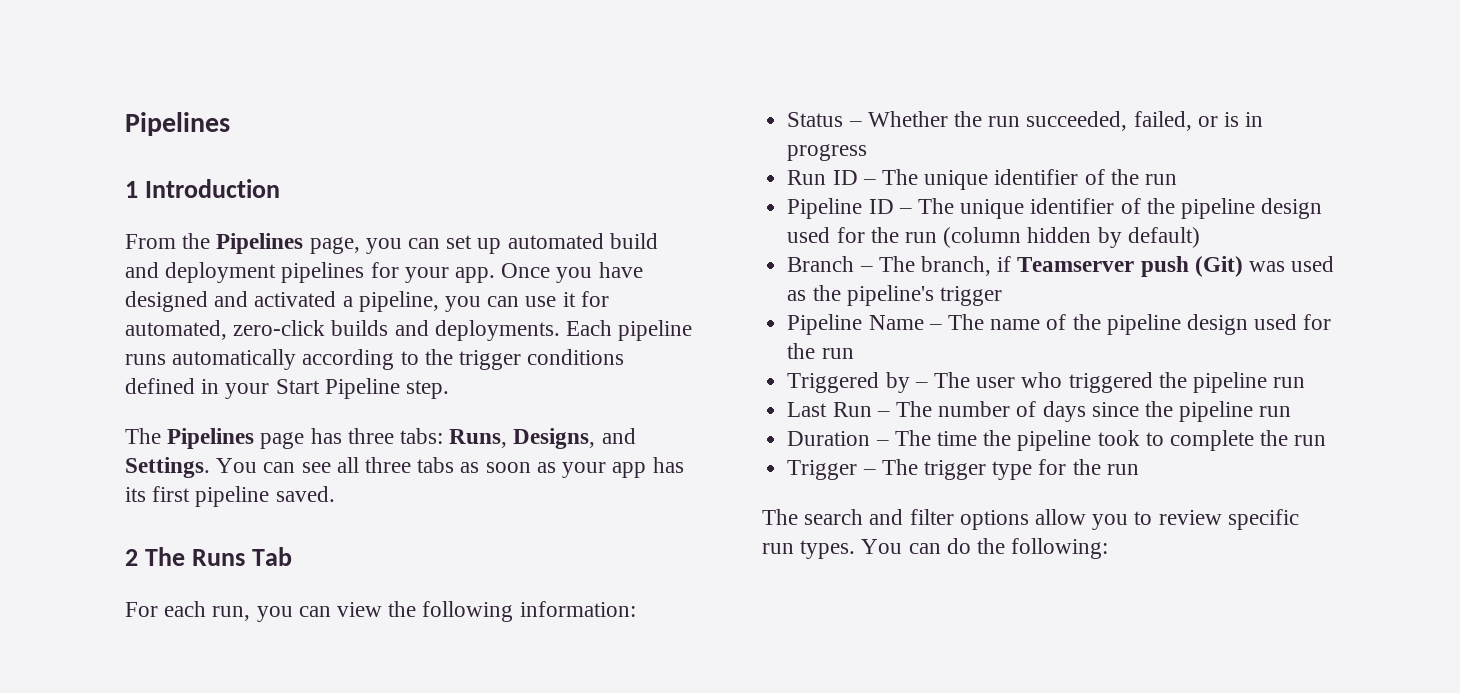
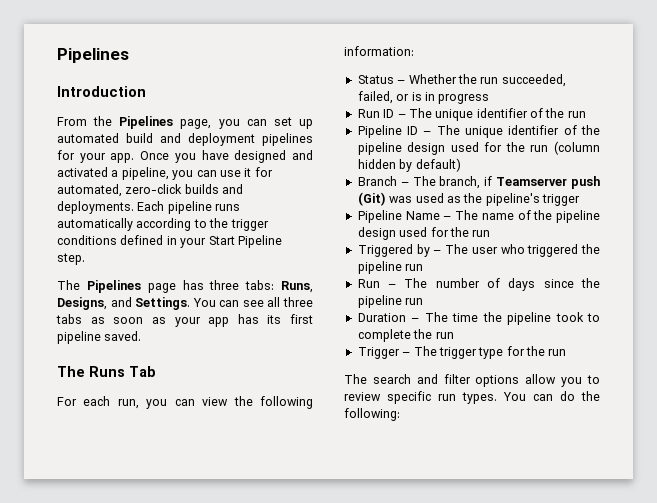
- 1 Introduction
+ Introduction
- 2 The Runs Tab
+ The Runs Tab
- Last Run – The number of days since the pipeline run
+ Run – The number of days since the pipeline run

